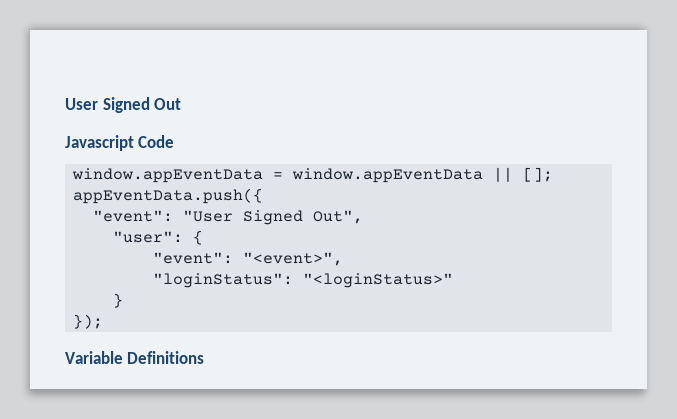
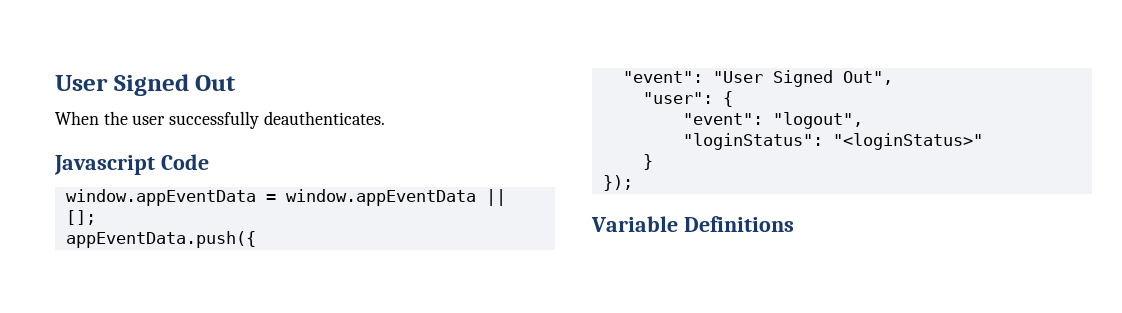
+ When the user successfully deauthenticates.
- "event": "<event>",
+ "event": "logout",

